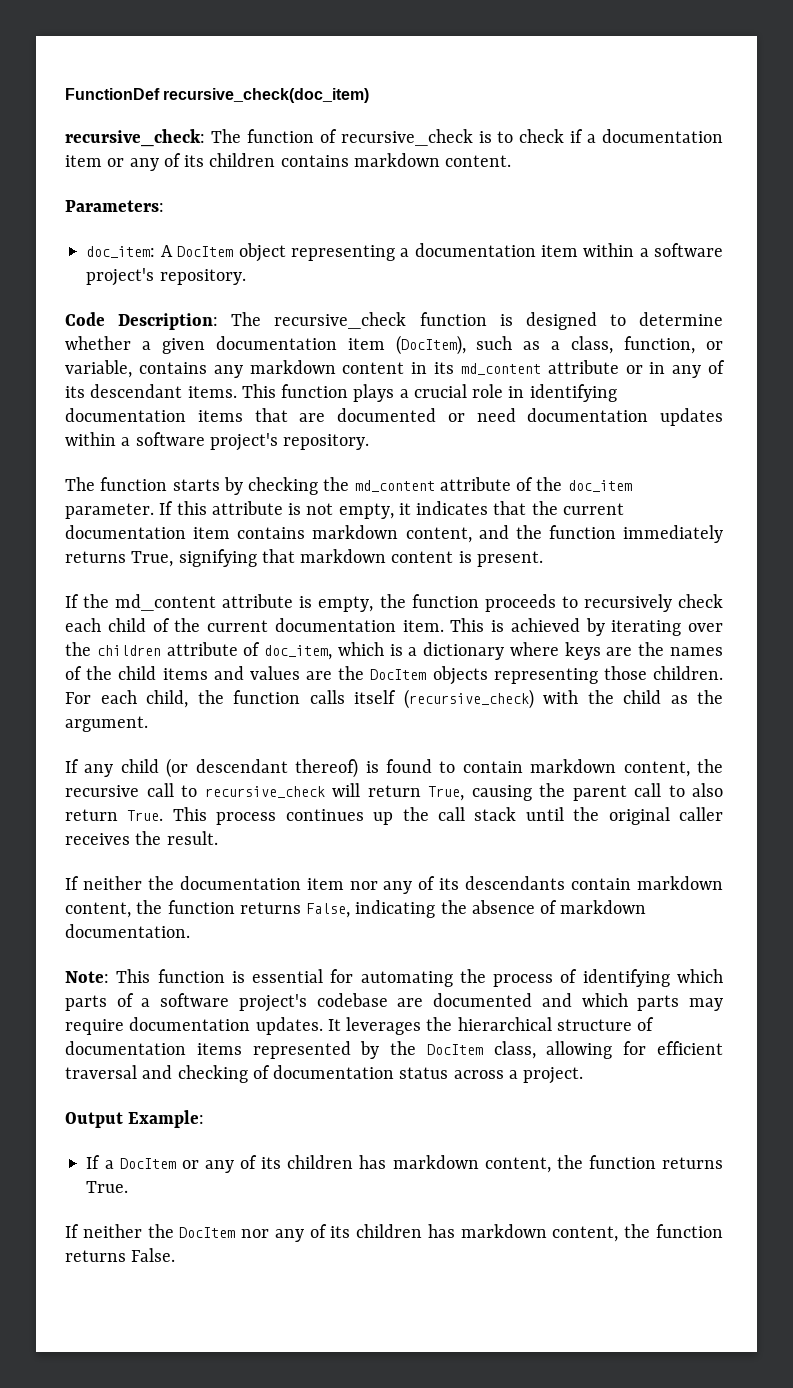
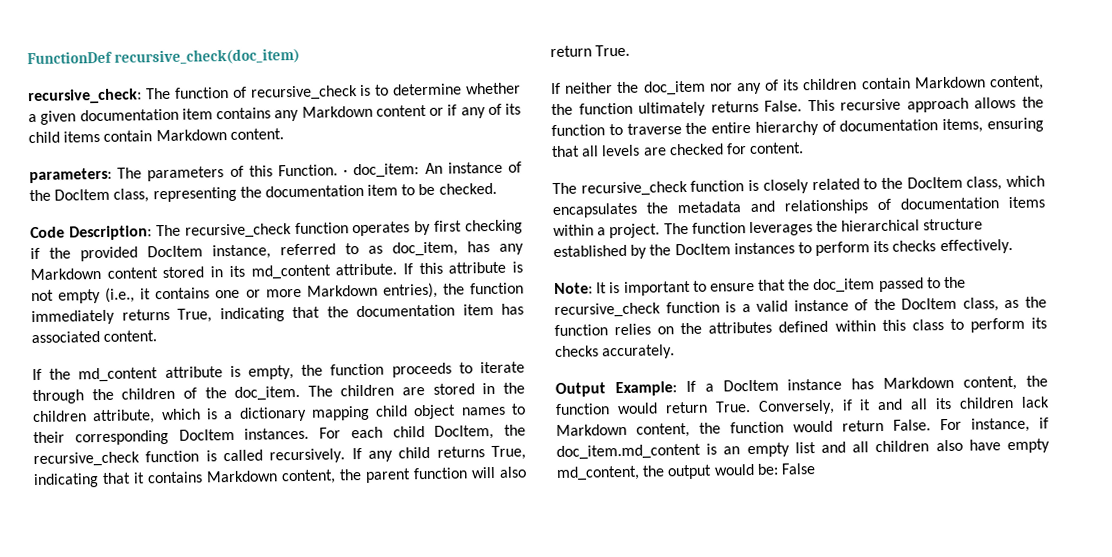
- recursive_check: The function of recursive_check is to check if a documentation item or any of its children contains markdown content.
- Parameters:
- doc_item: A DocItem object representing a documentation item within a software project's repository.
+ recursive_check: The function of recursive_check is to determine whether a given documentation item contains any Markdown content or if any of its child items contain Markdown content.
+ parameters: The parameters of this Function. · doc_item: An instance of the DocItem class, representing the documentation item to be checked.
- Code Description: The recursive_check function is designed to determine whether a given documentation item (DocItem), such as a class, function, or variable, contains any markdown content in its md_content attribute or in any of its descendant items. This function plays a crucial role in identifying documentation items that are documented or need documentation updates within a software project's repository.
- The function starts by checking the md_content attribute of the doc_item parameter.
+ Code Description: The recursive_check function operates by first checking if the provided DocItem instance, referred to as doc_item, has any Markdown content stored in its md_content attribute.
- If this attribute is not empty, it indicates that the current documentation item contains markdown content, and the function immediately returns True, signifying that markdown content is present.
+ If this attribute is not empty (i.e., it contains one or more Markdown entries), the function immediately returns True, indicating that the documentation item has associated content.
- If the md_content attribute is empty, the function proceeds to recursively check each child of the current documentation item. This is achieved by iterating over the children attribute of doc_item, which is a dictionary where keys are the names of the child items and values are the DocItem objects representing those children. For each child, the function calls itself (recursive_check) with the child as the argument.
- If any child (or descendant thereof) is found to contain markdown content, the recursive call to recursive_check will return True, causing the parent call to also return True. This process continues up the call stack until the original caller receives the result.
- If neither the documentation item nor any of its descendants contain markdown content, the function returns False, indicating the absence of markdown documentation.
- Note: This function is essential for automating the process of identifying which parts of a software project's codebase are documented and which parts may require documentation updates. It leverages the hierarchical structure of documentation items represented by the DocItem class, allowing for efficient traversal and checking of documentation status across a project.
- Output Example:
- If a DocItem or any of its children has markdown content, the function returns True.
+ If the md_content attribute is empty, the function proceeds to iterate through the children of the doc_item. The children are stored in the children attribute, which is a dictionary mapping child object names to their corresponding DocItem instances. For each child DocItem, the recursive_check function is called recursively. If any child returns True, indicating that it contains Markdown content, the parent function will also return True.
- If neither the DocItem nor any of its children has markdown content, the function returns False.
+ If neither the doc_item nor any of its children contain Markdown content, the function ultimately returns False.
+ This recursive approach allows the function to traverse the entire hierarchy of documentation items, ensuring that all levels are checked for content.
+ The recursive_check function is closely related to the DocItem class, which encapsulates the metadata and relationships of documentation items within a project. The function leverages the hierarchical structure established by the DocItem instances to perform its checks effectively.
+ Note: It is important to ensure that the doc_item passed to the recursive_check function is a valid instance of the DocItem class, as the function relies on the attributes defined within this class to perform its checks accurately.
+ Output Example: If a DocItem instance has Markdown content, the function would return True. Conversely, if it and all its children lack Markdown content, the function would return False. For instance, if doc_item.md_content is an empty list and all children also have empty md_content, the output would be: False

